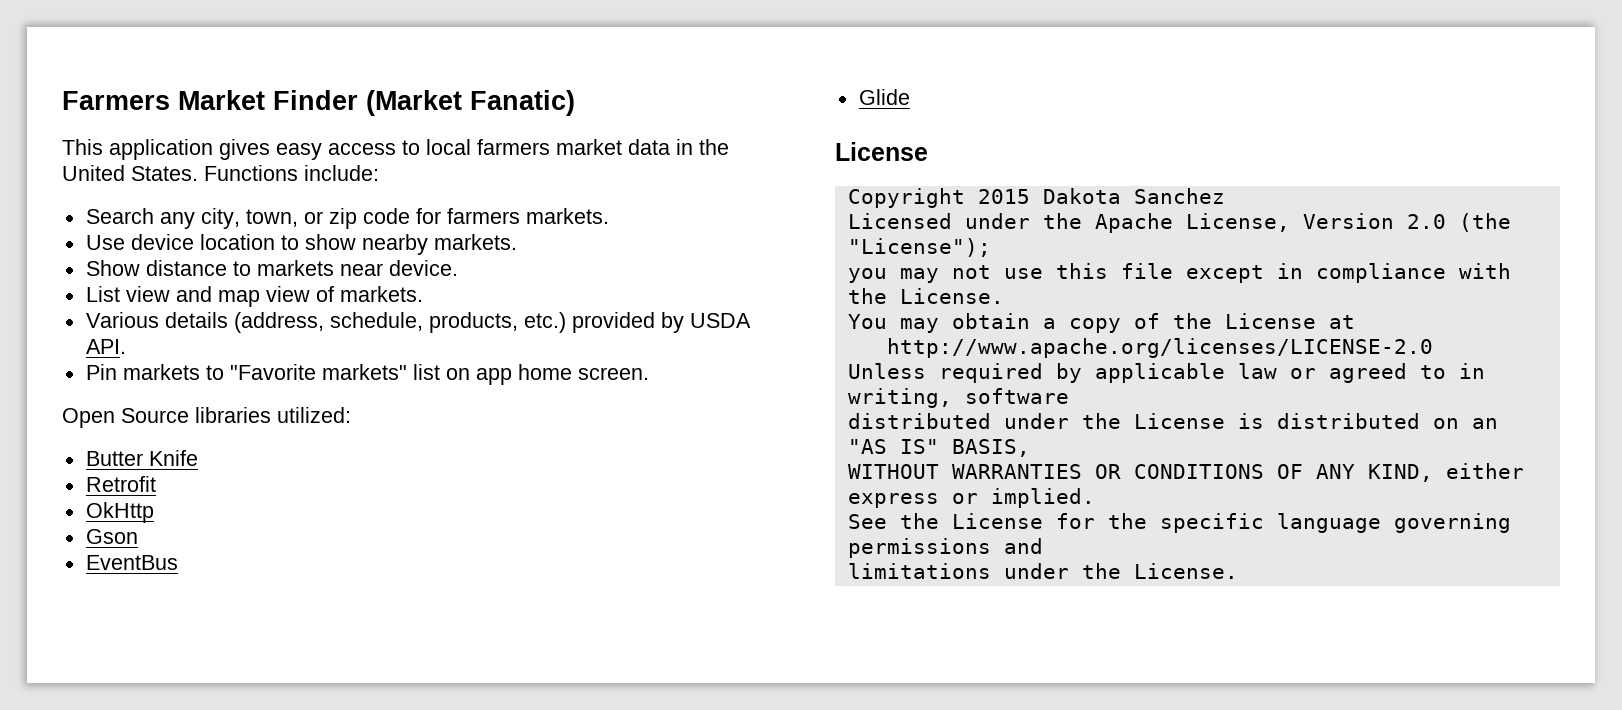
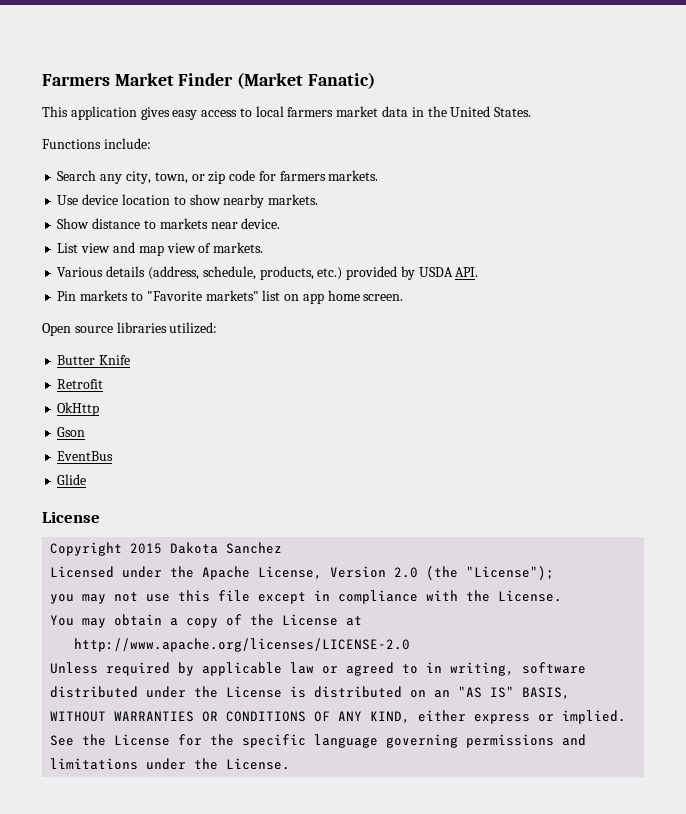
- This application gives easy access to local farmers market data in the United States. Functions include:
+ This application gives easy access to local farmers market data in the United States.
+ Functions include:
- Open Source libraries utilized:
+ Open source libraries utilized:

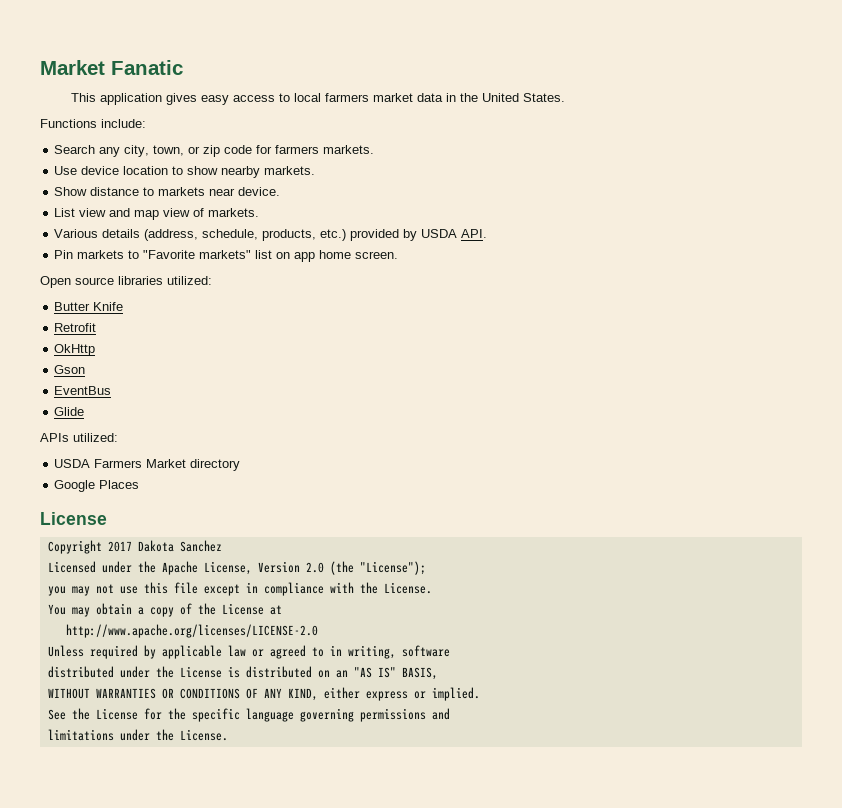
- Farmers Market Finder (Market Fanatic)
+ Market Fanatic
+ APIs utilized:
+ USDA Farmers Market directory
+ Google Places
- Copyright 2015 Dakota Sanchez
+ Copyright 2017 Dakota Sanchez

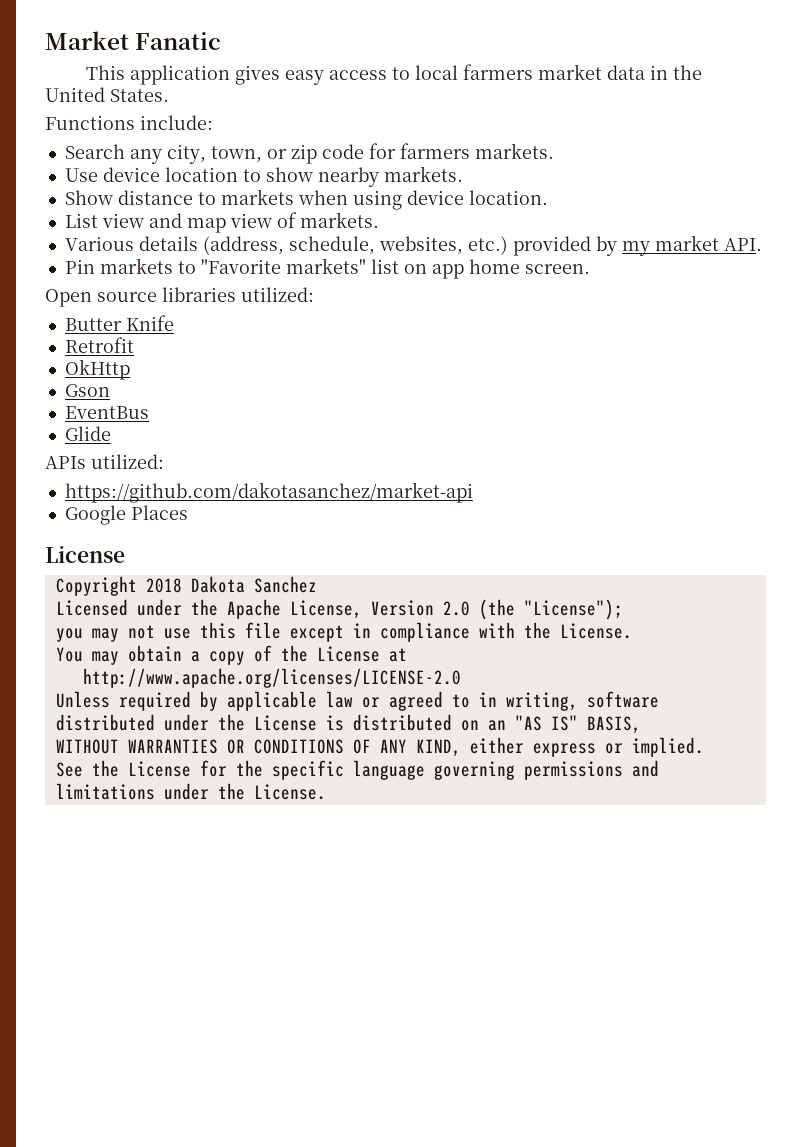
- Show distance to markets near device.
+ Show distance to markets when using device location.
- Various details (address, schedule, products, etc.) provided by USDA API.
+ Various details (address, schedule, websites, etc.) provided by my market API.
- USDA Farmers Market directory
+ https://github.com/dakotasanchez/market-api
- Copyright 2017 Dakota Sanchez
+ Copyright 2018 Dakota Sanchez

